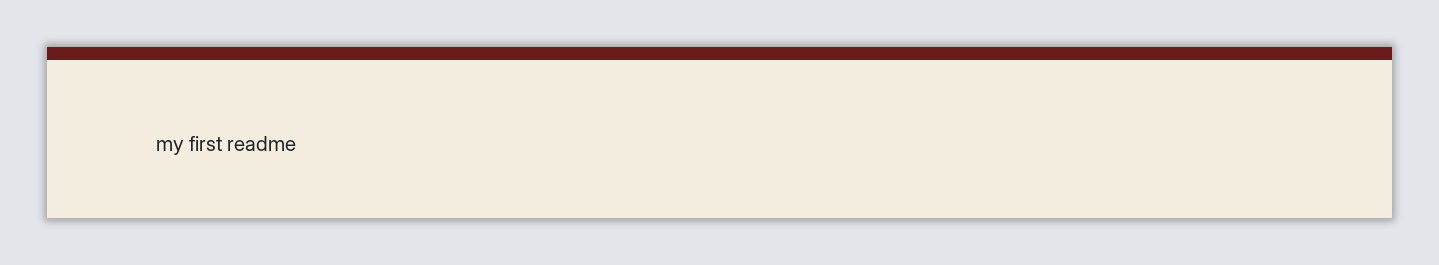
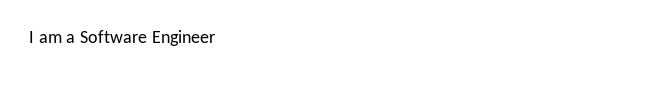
- my first readme
+ I am a Software Engineer

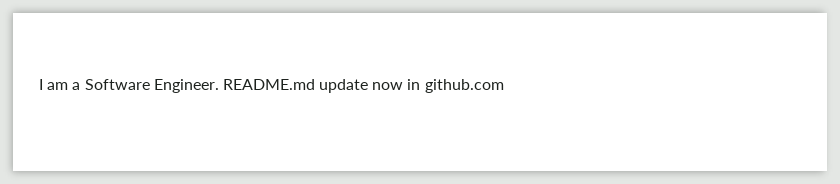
- I am a Software Engineer
+ I am a Software Engineer. README.md update now in github.com

